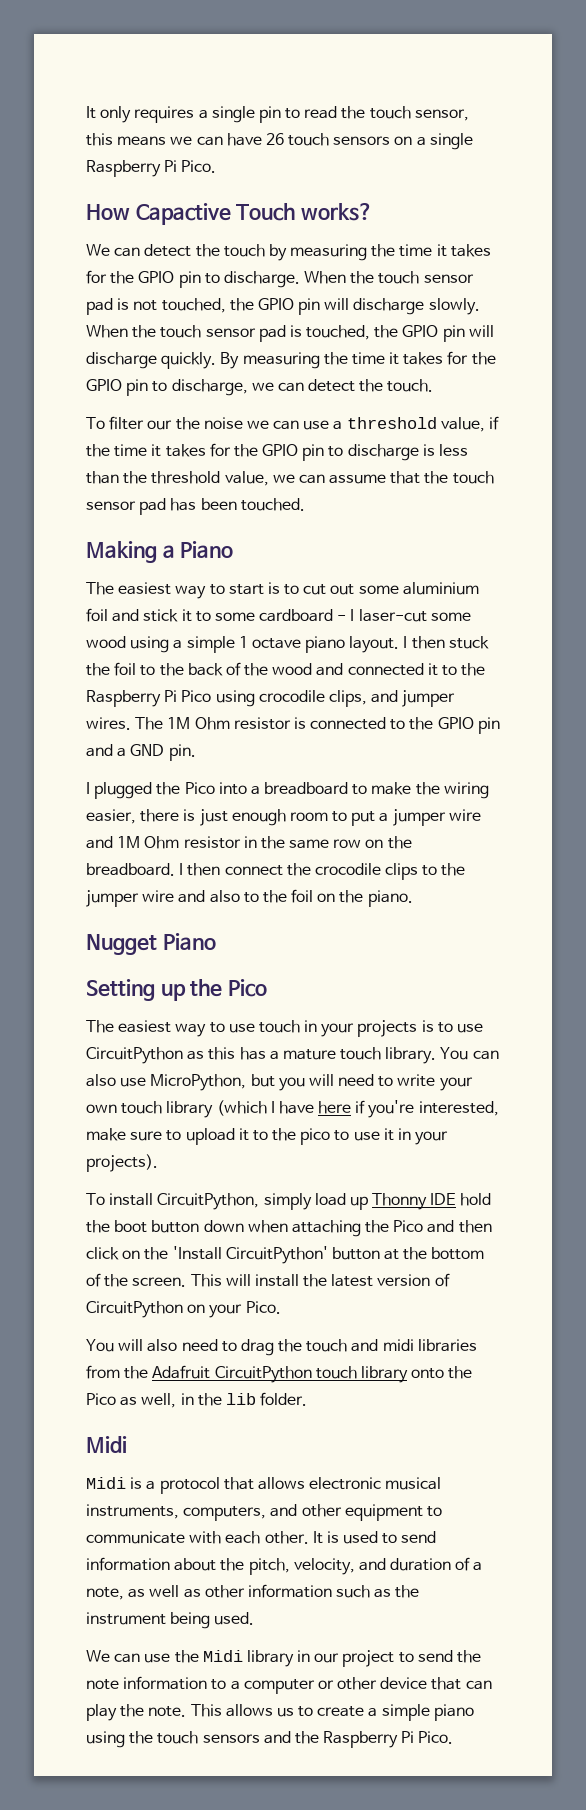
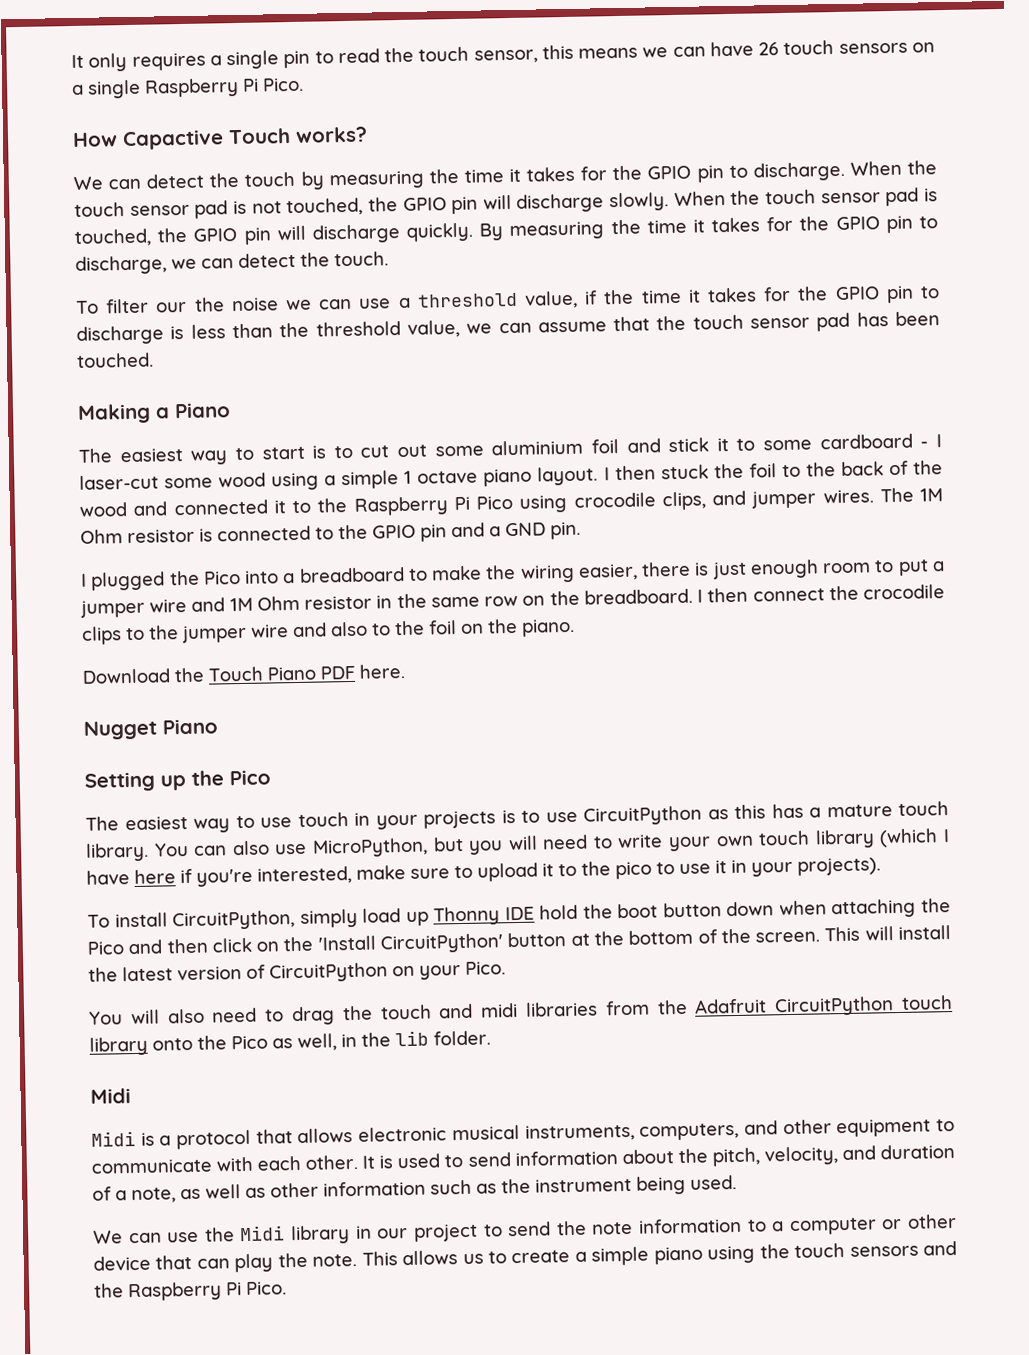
+ Download the Touch Piano PDF here.

